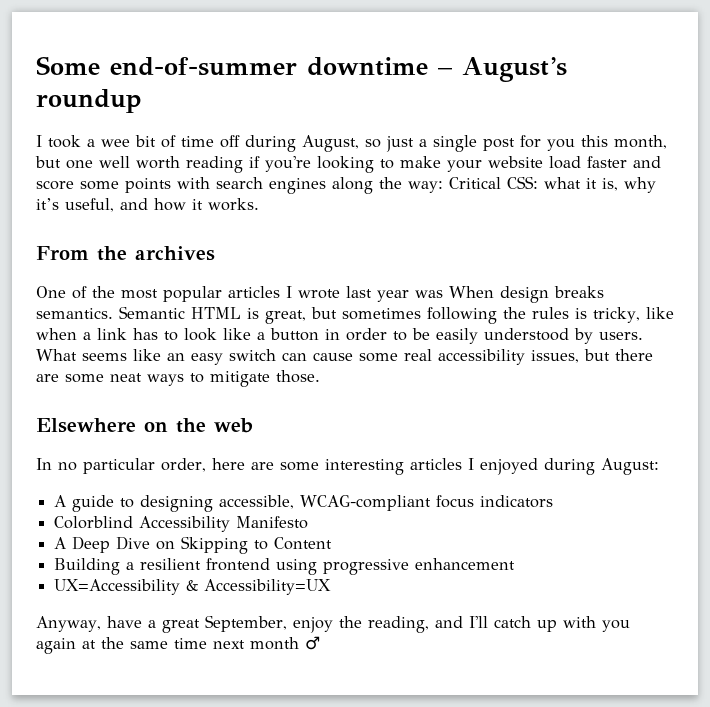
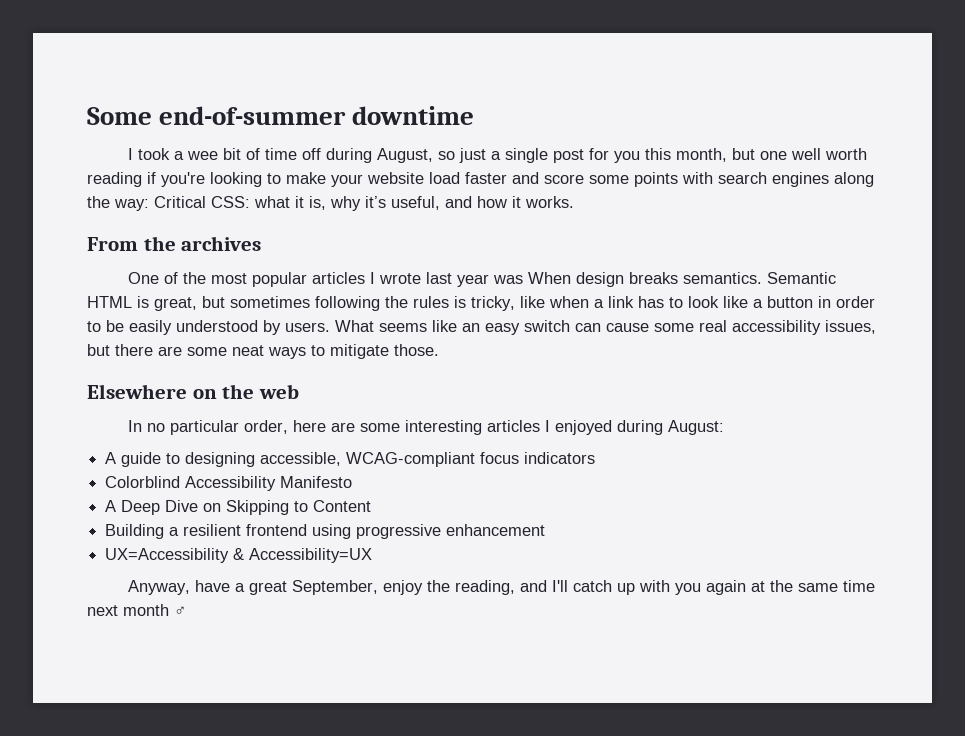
- Some end-of-summer downtime – August’s roundup
+ Some end-of-summer downtime

